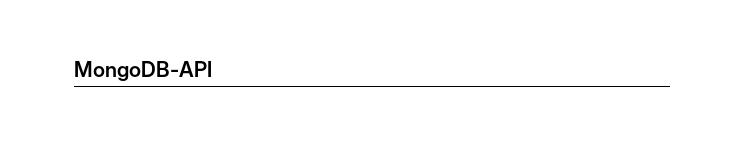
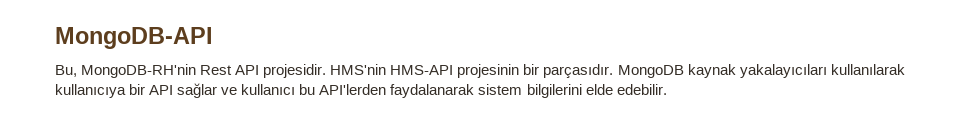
+ Bu, MongoDB-RH'nin Rest API projesidir. HMS'nin HMS-API projesinin bir parçasıdır. MongoDB kaynak yakalayıcıları kullanılarak kullanıcıya bir API sağlar ve kullanıcı bu API'lerden faydalanarak sistem bilgilerini elde edebilir.

